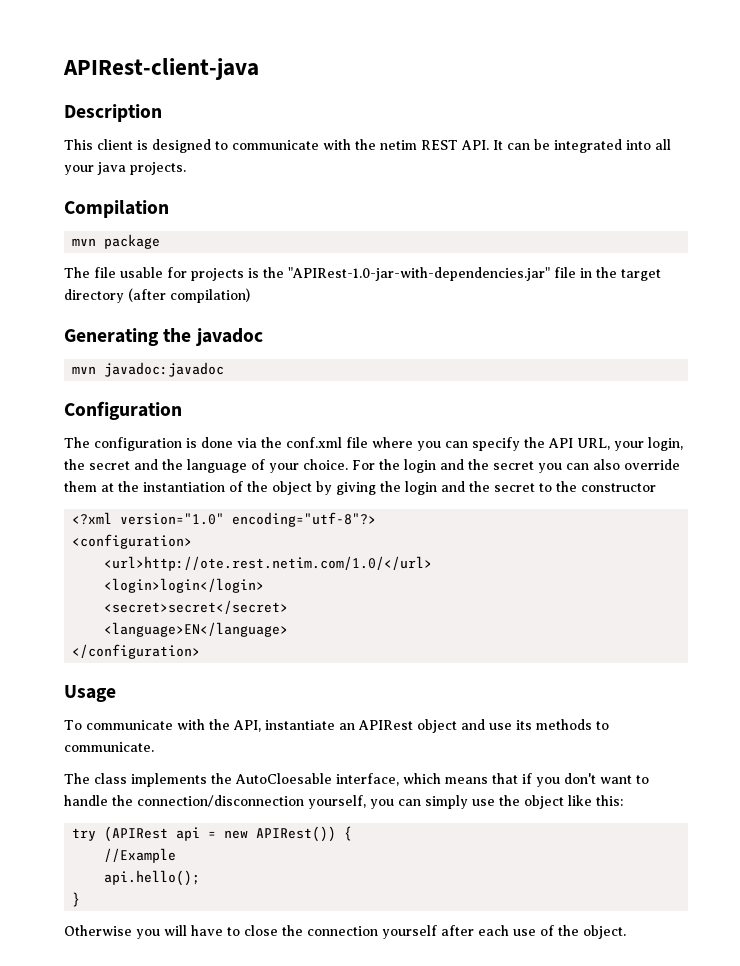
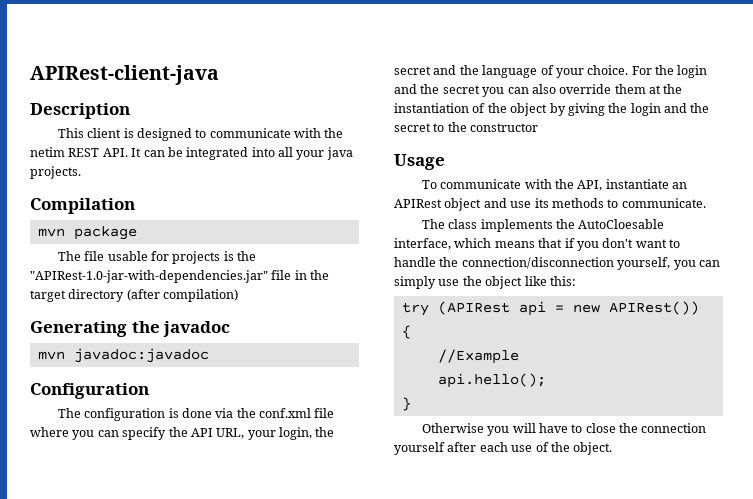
- <?xml version="1.0" encoding="utf-8"?>
- <configuration>
- <url>http://ote.rest.netim.com/1.0/</url>
- <login>login</login>
- <secret>secret</secret>
- <language>EN</language>
- </configuration>

